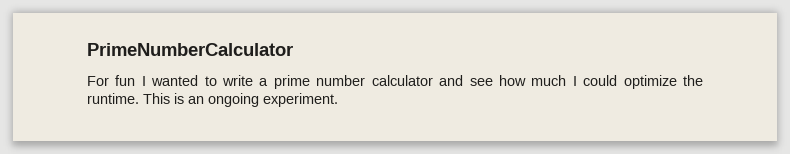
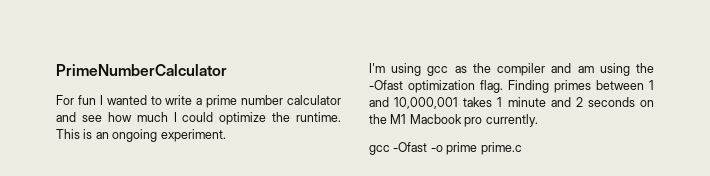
+ I'm using gcc as the compiler and am using the -Ofast optimization flag. Finding primes between 1 and 10,000,001 takes 1 minute and 2 seconds on the M1 Macbook pro currently.
+ gcc -Ofast -o prime prime.c

